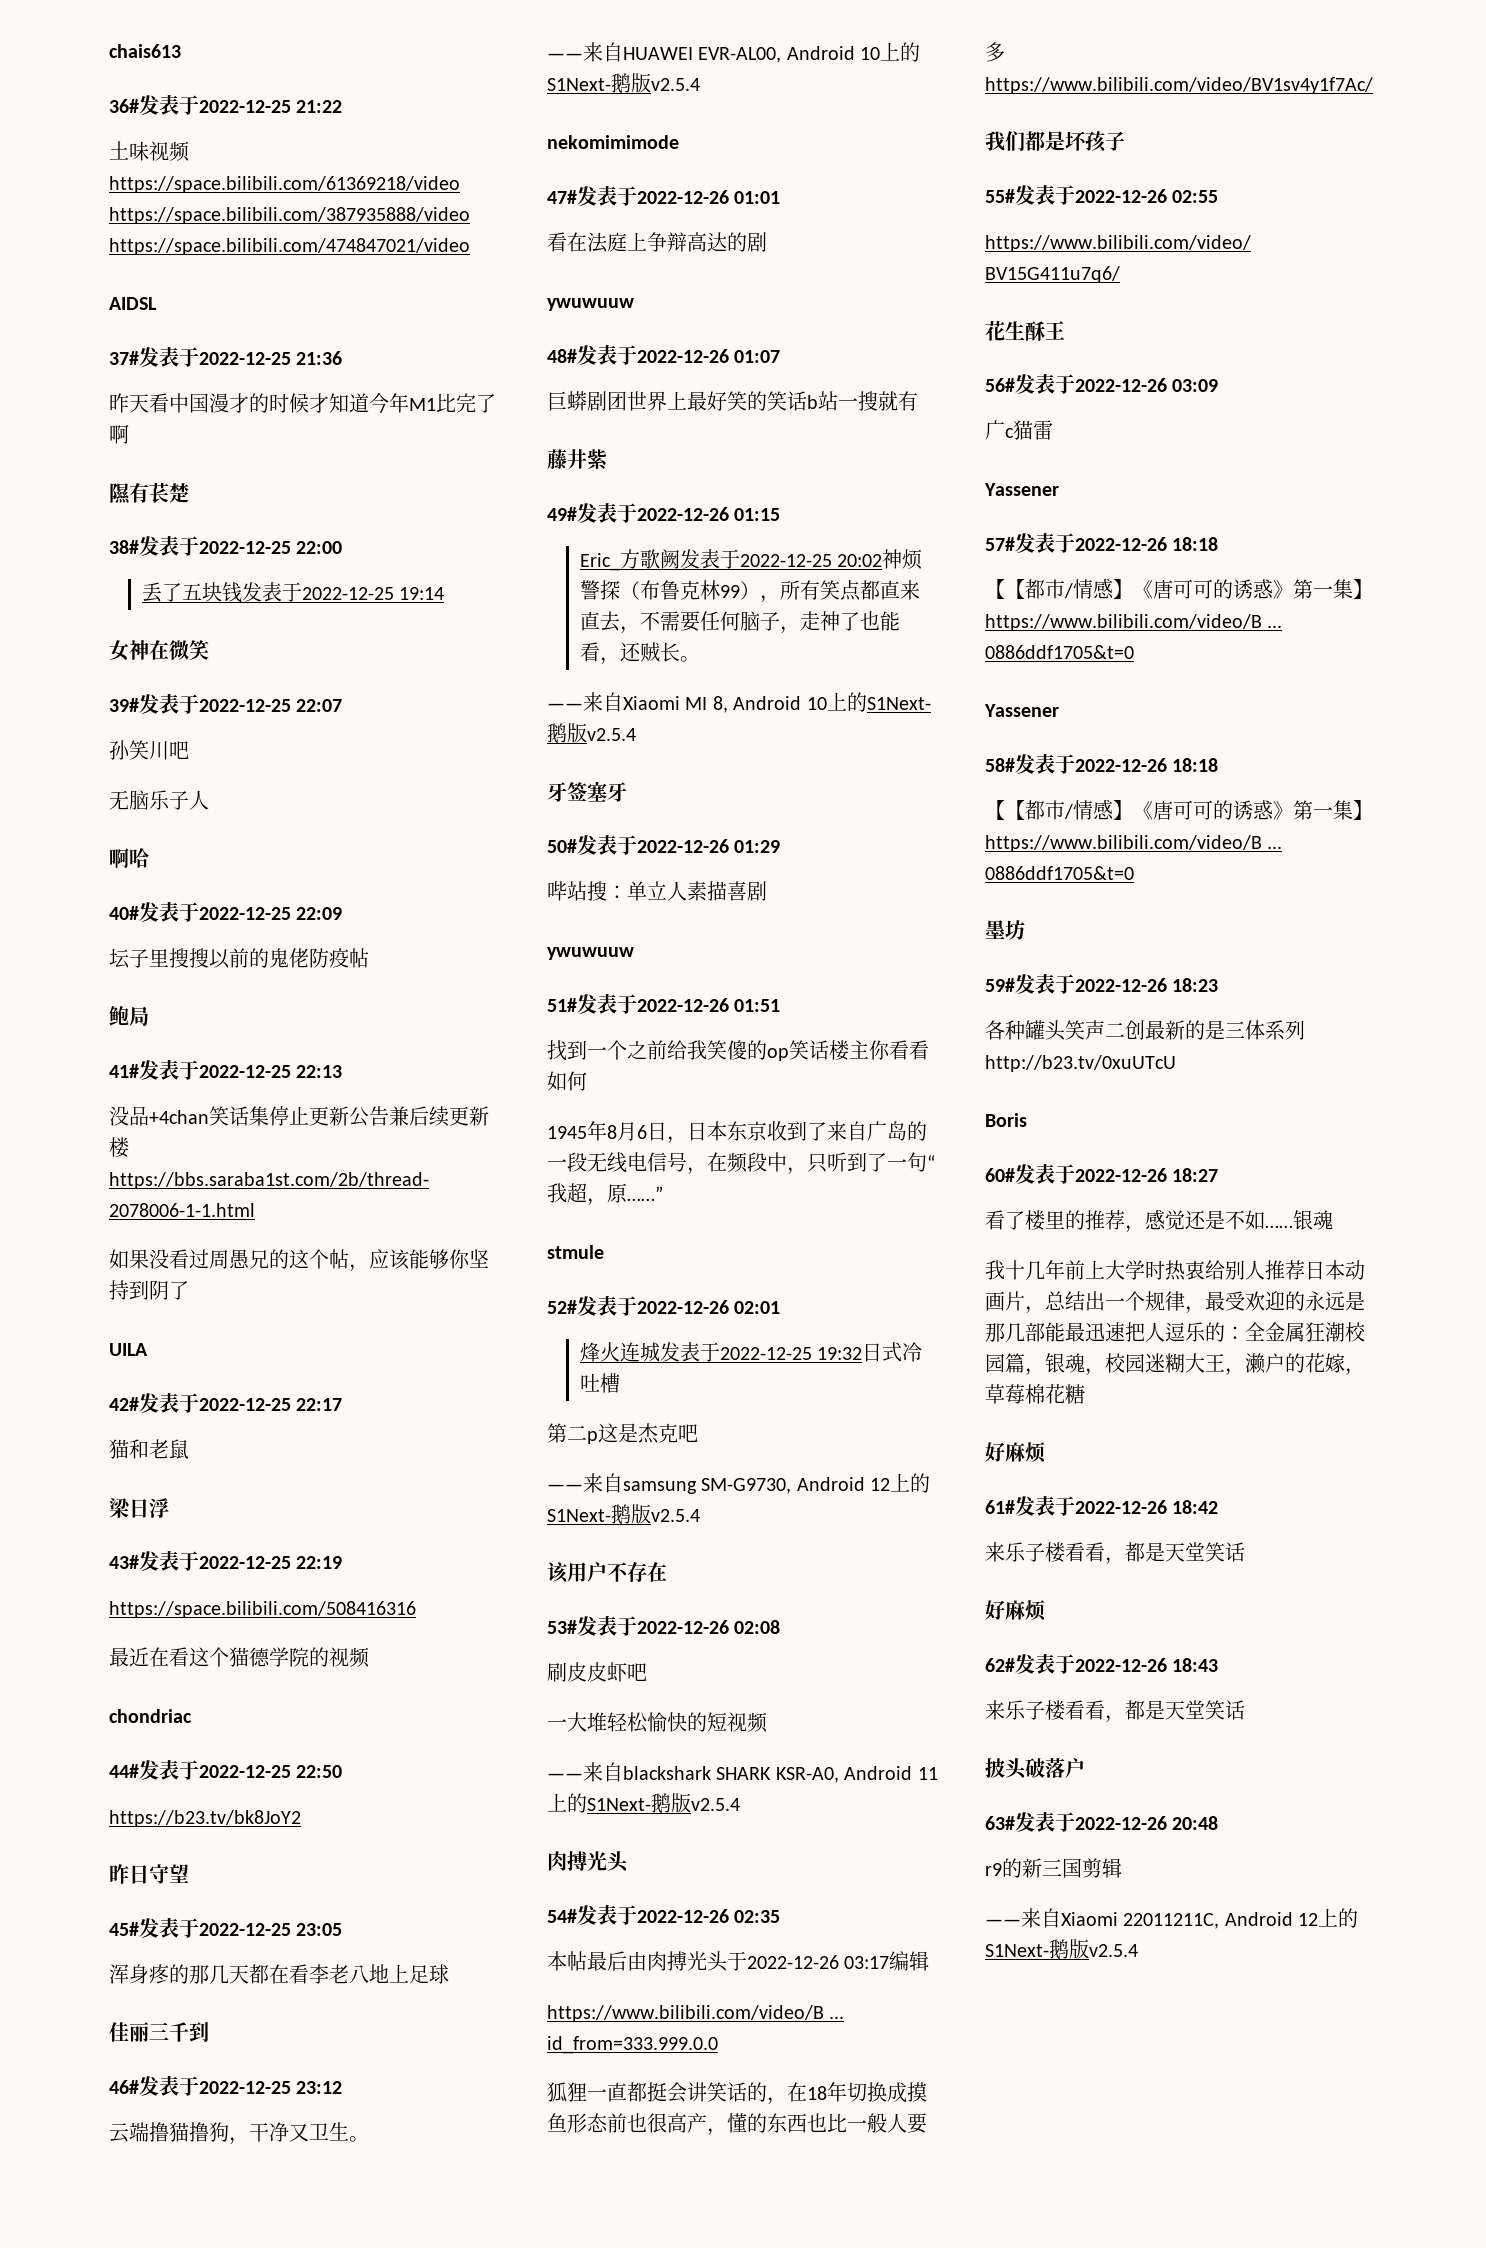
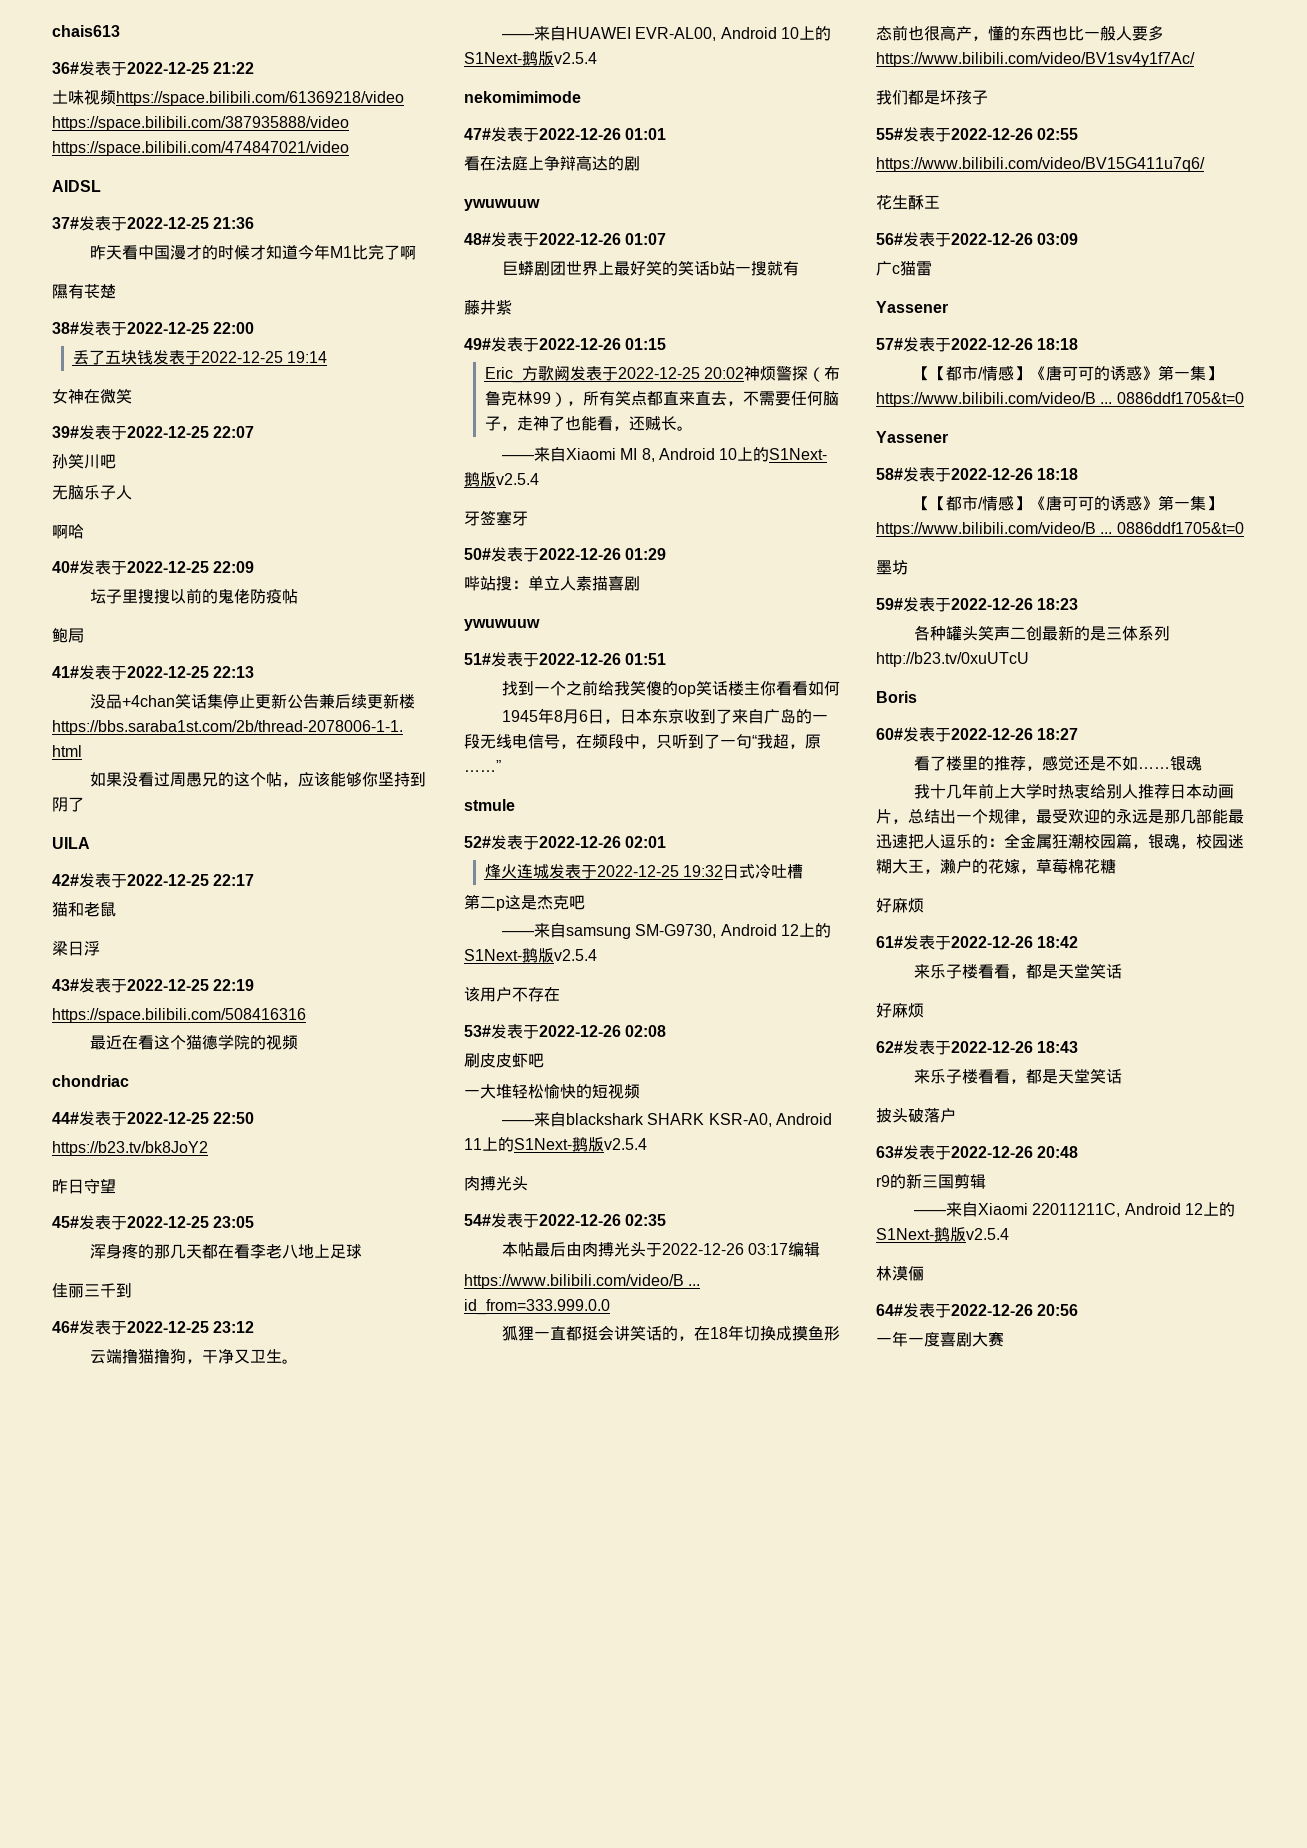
+ 林漠俪
+ 64#发表于2022-12-26 20:56
+ 一年一度喜剧大赛

